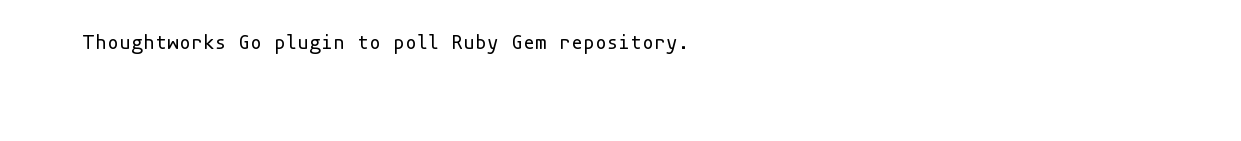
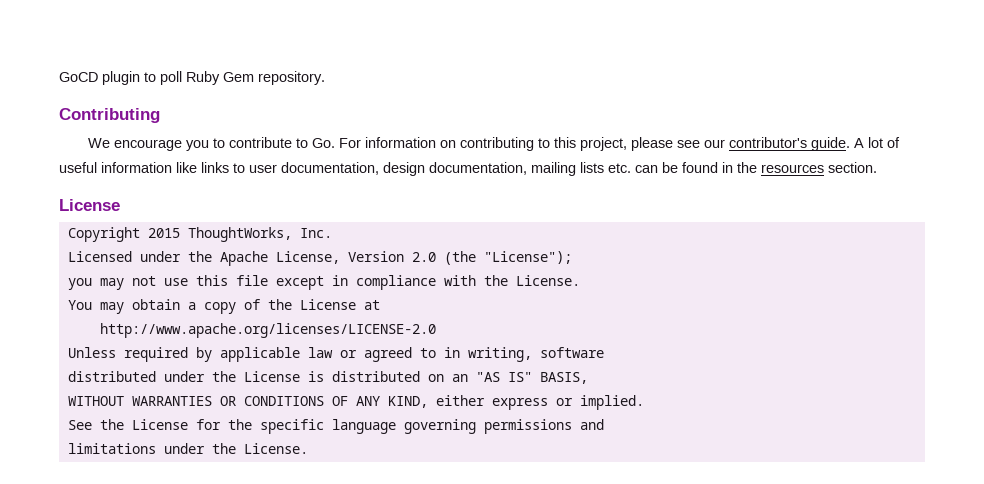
- Thoughtworks Go plugin to poll Ruby Gem repository.
+ GoCD plugin to poll Ruby Gem repository.
+ Contributing
+ We encourage you to contribute to Go. For information on contributing to this project, please see our contributor's guide. A lot of useful information like links to user documentation, design documentation, mailing lists etc. can be found in the resources section.
+ License
+ Copyright 2015 ThoughtWorks, Inc.
+ Licensed under the Apache License, Version 2.0 (the "License");
+ you may not use this file except in compliance with the License.
+ You may obtain a copy of the License at
+ http://www.apache.org/licenses/LICENSE-2.0
+ Unless required by applicable law or agreed to in writing, software
+ distributed under the License is distributed on an "AS IS" BASIS,
+ WITHOUT WARRANTIES OR CONDITIONS OF ANY KIND, either express or implied.
+ See the License for the specific language governing permissions and
+ limitations under the License.

